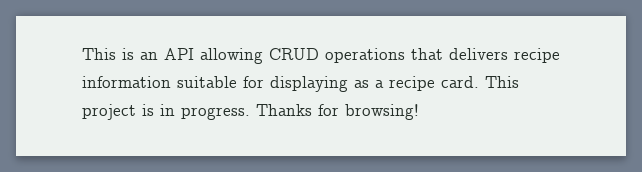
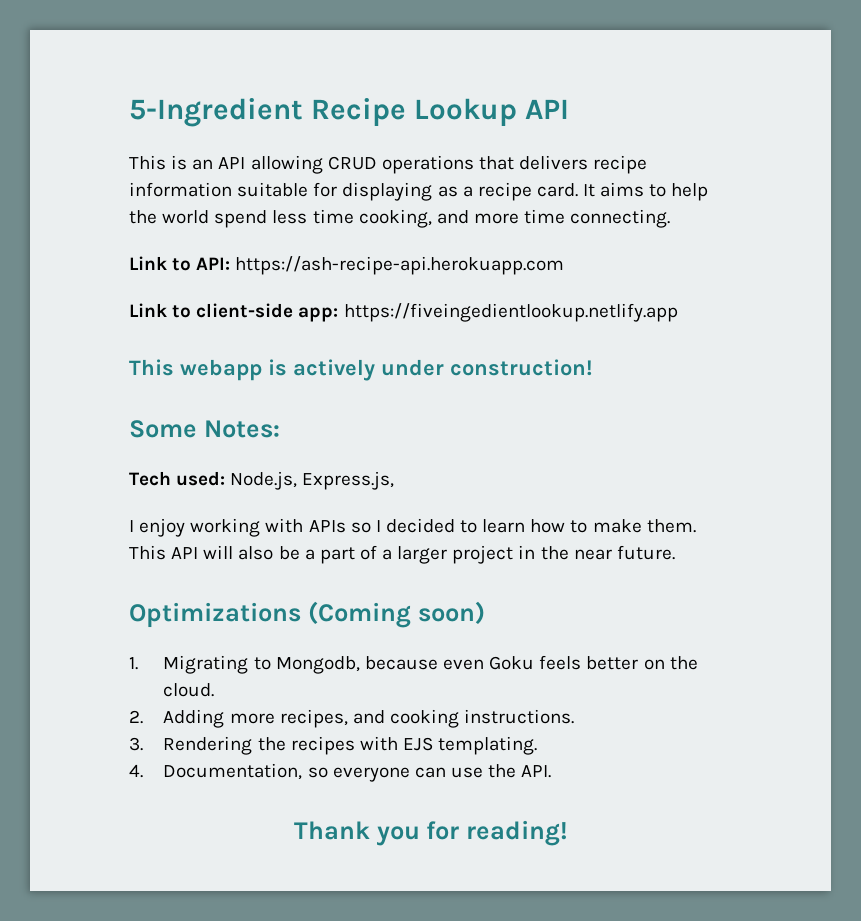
+ 5-Ingredient Recipe Lookup API
- This project is in progress. Thanks for browsing!
+ It aims to help the world spend less time cooking, and more time connecting.
+ Link to API: https://ash-recipe-api.herokuapp.com
+ Link to client-side app: https://fiveingedientlookup.netlify.app
+ This webapp is actively under construction!
+ Some Notes:
+ Tech used: Node.js, Express.js,
+ I enjoy working with APIs so I decided to learn how to make them. This API will also be a part of a larger project in the near future.
+ Optimizations (Coming soon)
+ 1. Migrating to Mongodb, because even Goku feels better on the cloud.
+ 2. Adding more recipes, and cooking instructions.
+ 3. Rendering the recipes with EJS templating.
+ 4. Documentation, so everyone can use the API.
+ Thank you for reading!

